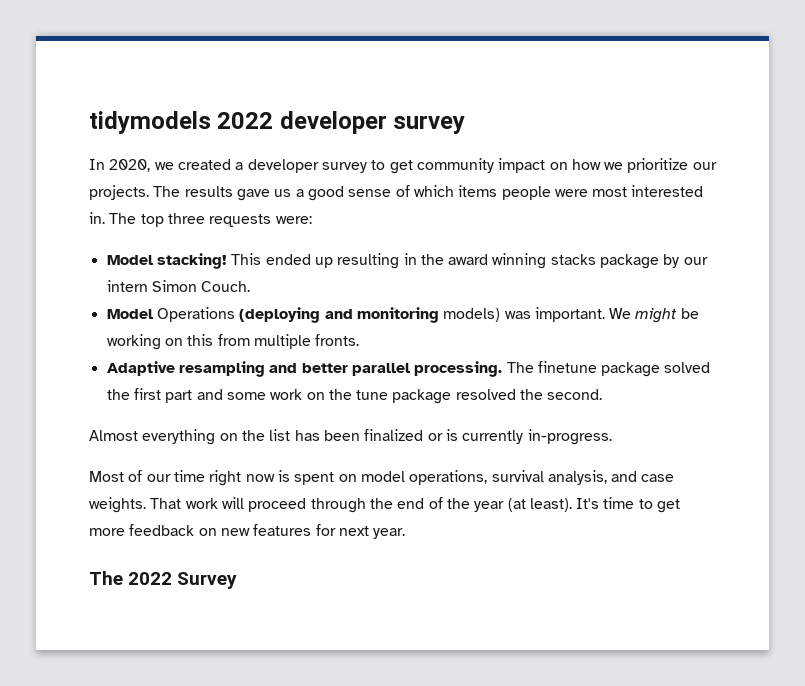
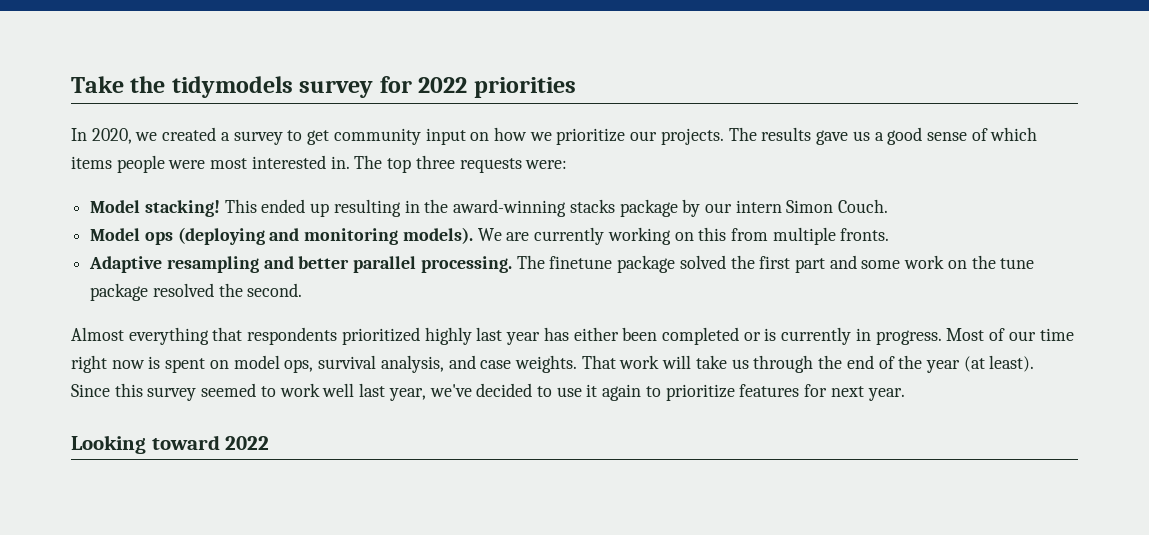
- tidymodels 2022 developer survey
+ Take the tidymodels survey for 2022 priorities
- In 2020, we created a developer survey to get community impact on how we prioritize our projects.
+ In 2020, we created a survey to get community input on how we prioritize our projects.
- This ended up resulting in the award winning stacks package by our intern Simon Couch.
+ This ended up resulting in the award-winning stacks package by our intern Simon Couch.
- Model Operations (deploying and monitoring models) was important. We might be working on this from multiple fronts.
+ Model ops (deploying and monitoring models). We are currently working on this from multiple fronts.
- Almost everything on the list has been finalized or is currently in-progress.
- Most of our time right now is spent on model operations, survival analysis, and case weights.
+ Almost everything that respondents prioritized highly last year has either been completed or is currently in progress. Most of our time right now is spent on model ops, survival analysis, and case weights.
- That work will proceed through the end of the year (at least).
+ That work will take us through the end of the year (at least).
- It's time to get more feedback on new features for next year.
+ Since this survey seemed to work well last year, we've decided to use it again to prioritize features for next year.
- The 2022 Survey
+ Looking toward 2022

